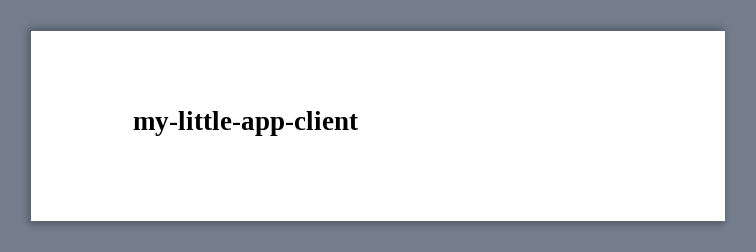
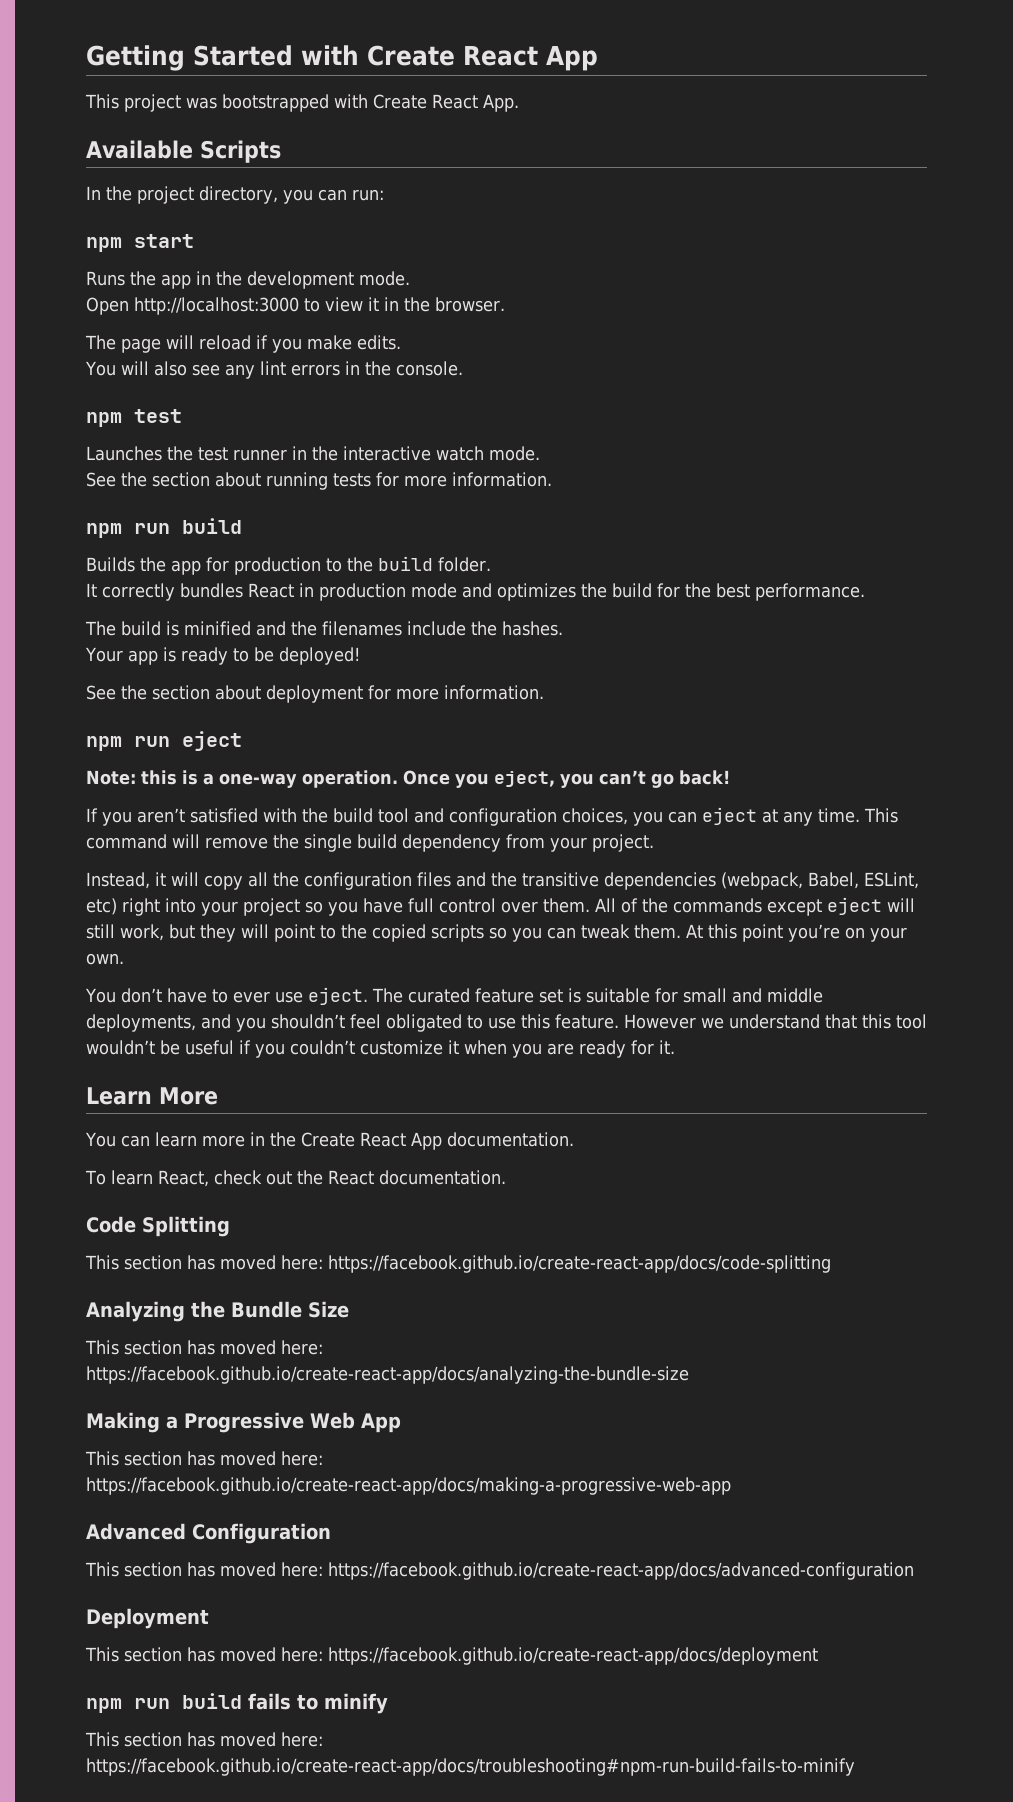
- my-little-app-client
+ Getting Started with Create React App
+ This project was bootstrapped with Create React App.
+ Available Scripts
+ In the project directory, you can run:
+ npm start
+ Runs the app in the development mode.
+ Open http://localhost:3000 to view it in the browser.
+ The page will reload if you make edits.
+ You will also see any lint errors in the console.
+ npm test
+ Launches the test runner in the interactive watch mode.
+ See the section about running tests for more information.
+ npm run build
+ Builds the app for production to the build folder.
+ It correctly bundles React in production mode and optimizes the build for the best performance.
+ The build is minified and the filenames include the hashes.
+ Your app is ready to be deployed!
+ See the section about deployment for more information.
+ npm run eject
+ Note: this is a one-way operation. Once you eject, you can’t go back!
+ If you aren’t satisfied with the build tool and configuration choices, you can eject at any time. This command will remove the single build dependency from your project.
+ Instead, it will copy all the configuration files and the transitive dependencies (webpack, Babel, ESLint, etc) right into your project so you have full control over them. All of the commands except eject will still work, but they will point to the copied scripts so you can tweak them. At this point you’re on your own.
+ You don’t have to ever use eject. The curated feature set is suitable for small and middle deployments, and you shouldn’t feel obligated to use this feature. However we understand that this tool wouldn’t be useful if you couldn’t customize it when you are ready for it.
+ Learn More
+ You can learn more in the Create React App documentation.
+ To learn React, check out the React documentation.
+ Code Splitting
+ This section has moved here: https://facebook.github.io/create-react-app/docs/code-splitting
+ Analyzing the Bundle Size
+ This section has moved here: https://facebook.github.io/create-react-app/docs/analyzing-the-bundle-size
+ Making a Progressive Web App
+ This section has moved here: https://facebook.github.io/create-react-app/docs/making-a-progressive-web-app
+ Advanced Configuration
+ This section has moved here: https://facebook.github.io/create-react-app/docs/advanced-configuration
+ Deployment
+ This section has moved here: https://facebook.github.io/create-react-app/docs/deployment
+ npm run build fails to minify
+ This section has moved here: https://facebook.github.io/create-react-app/docs/troubleshooting#npm-run-build-fails-to-minify

